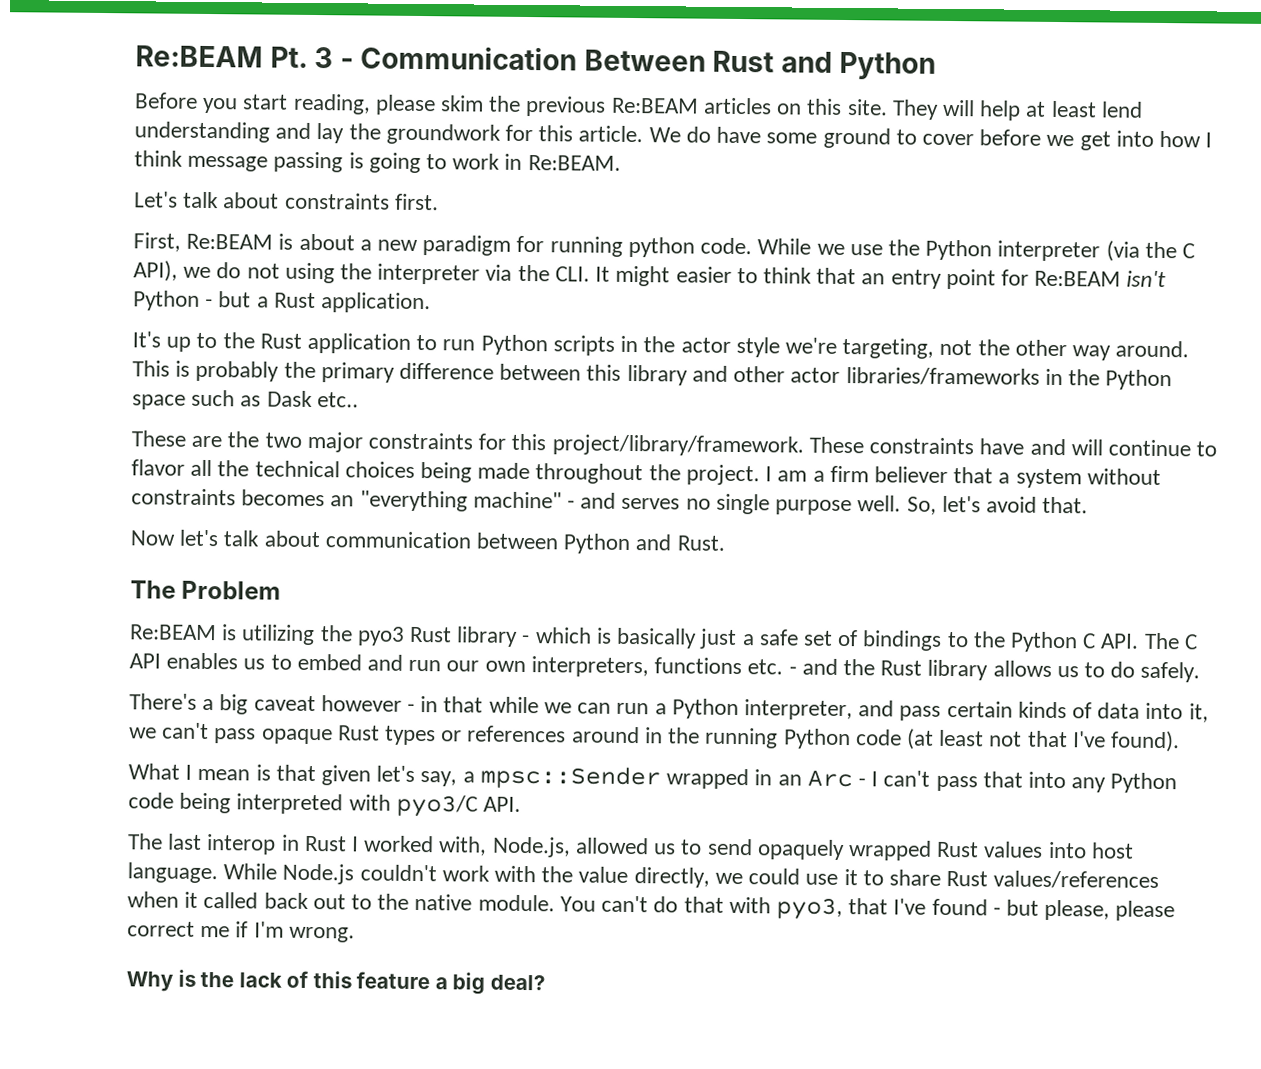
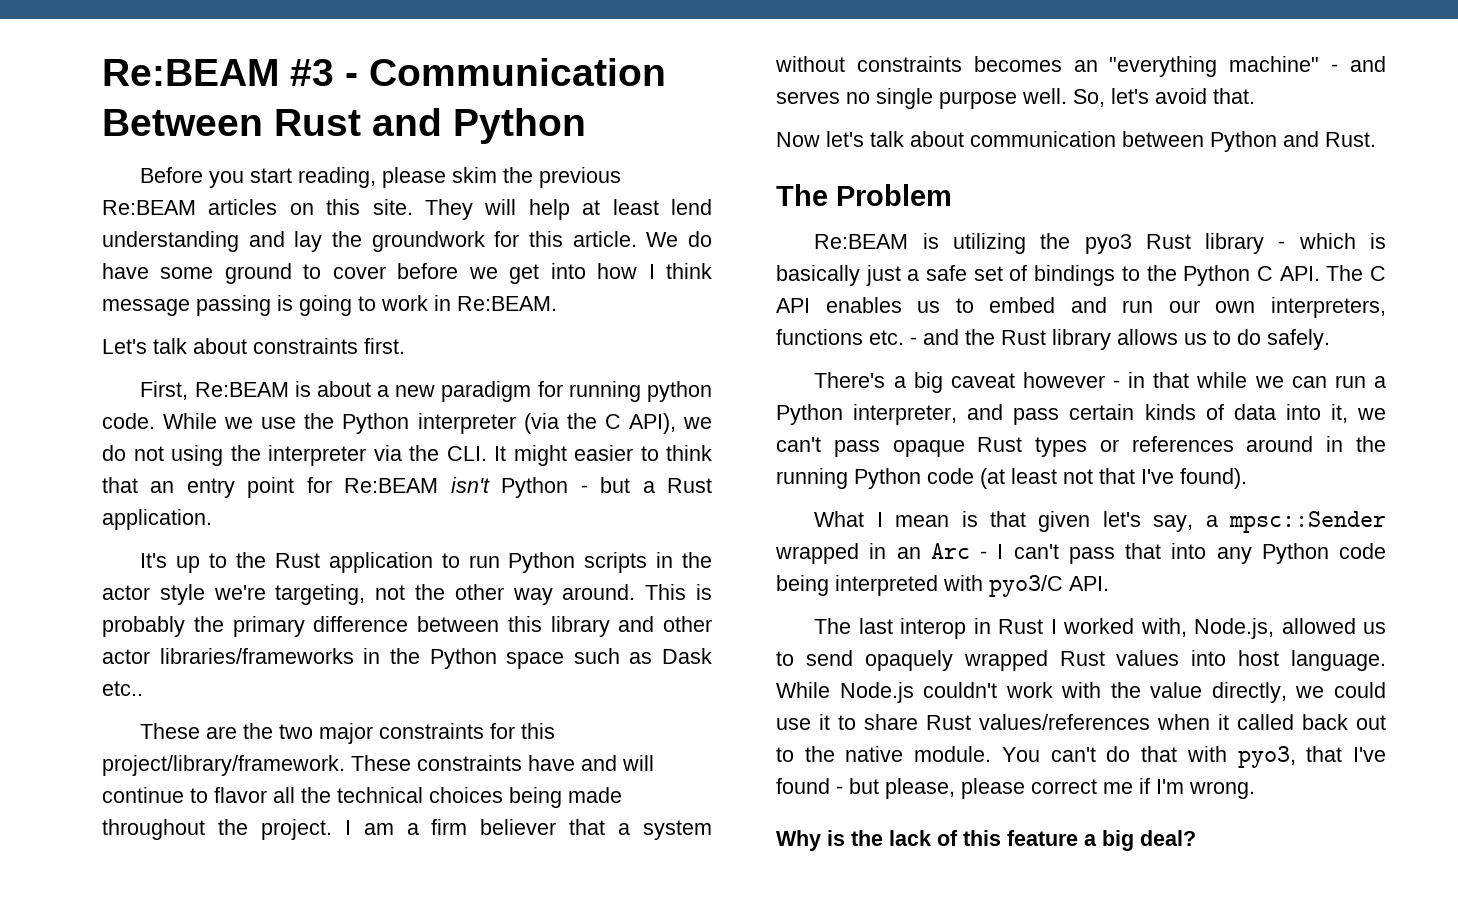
- Re:BEAM Pt. 3 - Communication Between Rust and Python
+ Re:BEAM #3 - Communication Between Rust and Python

